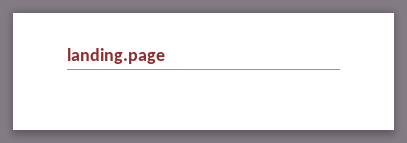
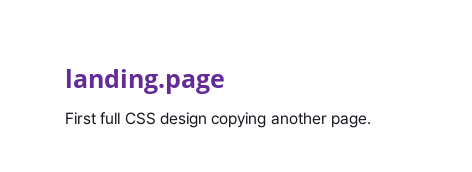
+ First full CSS design copying another page.

